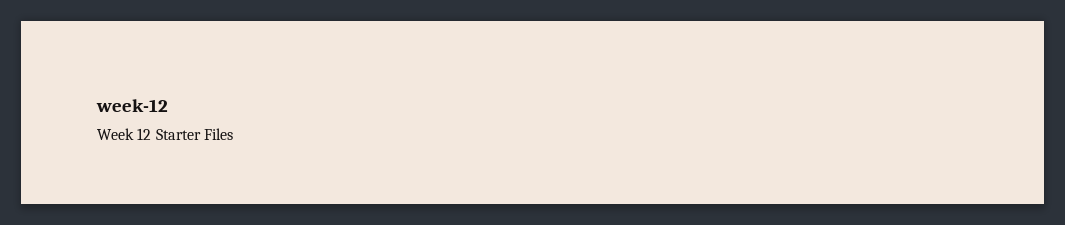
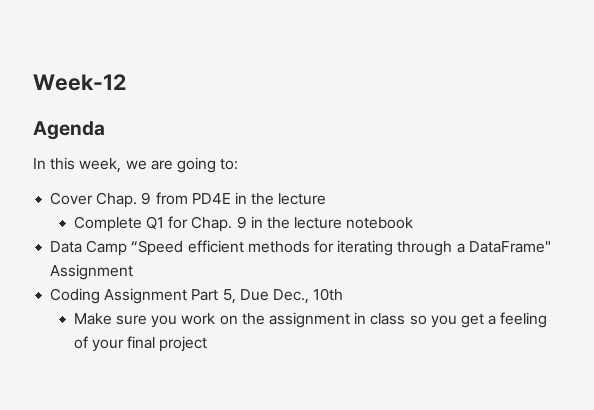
- week-12
- Week 12 Starter Files
+ Week-12
+ Agenda
+ In this week, we are going to:
+ Cover Chap. 9 from PD4E in the lecture
+ Complete Q1 for Chap. 9 in the lecture notebook
+ Data Camp “Speed efficient methods for iterating through a DataFrame" Assignment
+ Coding Assignment Part 5, Due Dec., 10th
+ Make sure you work on the assignment in class so you get a feeling of your final project

